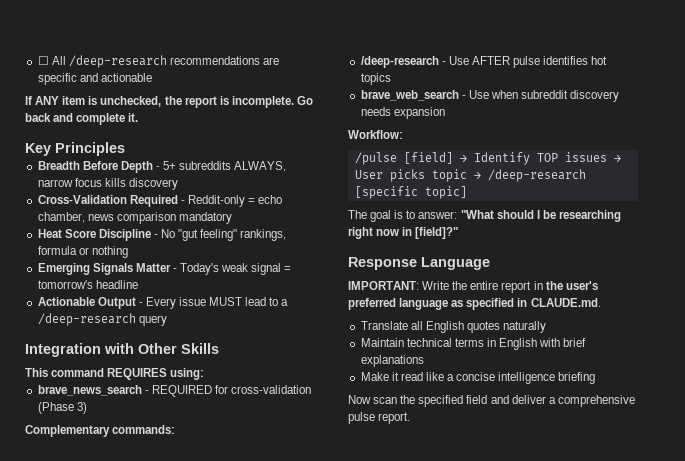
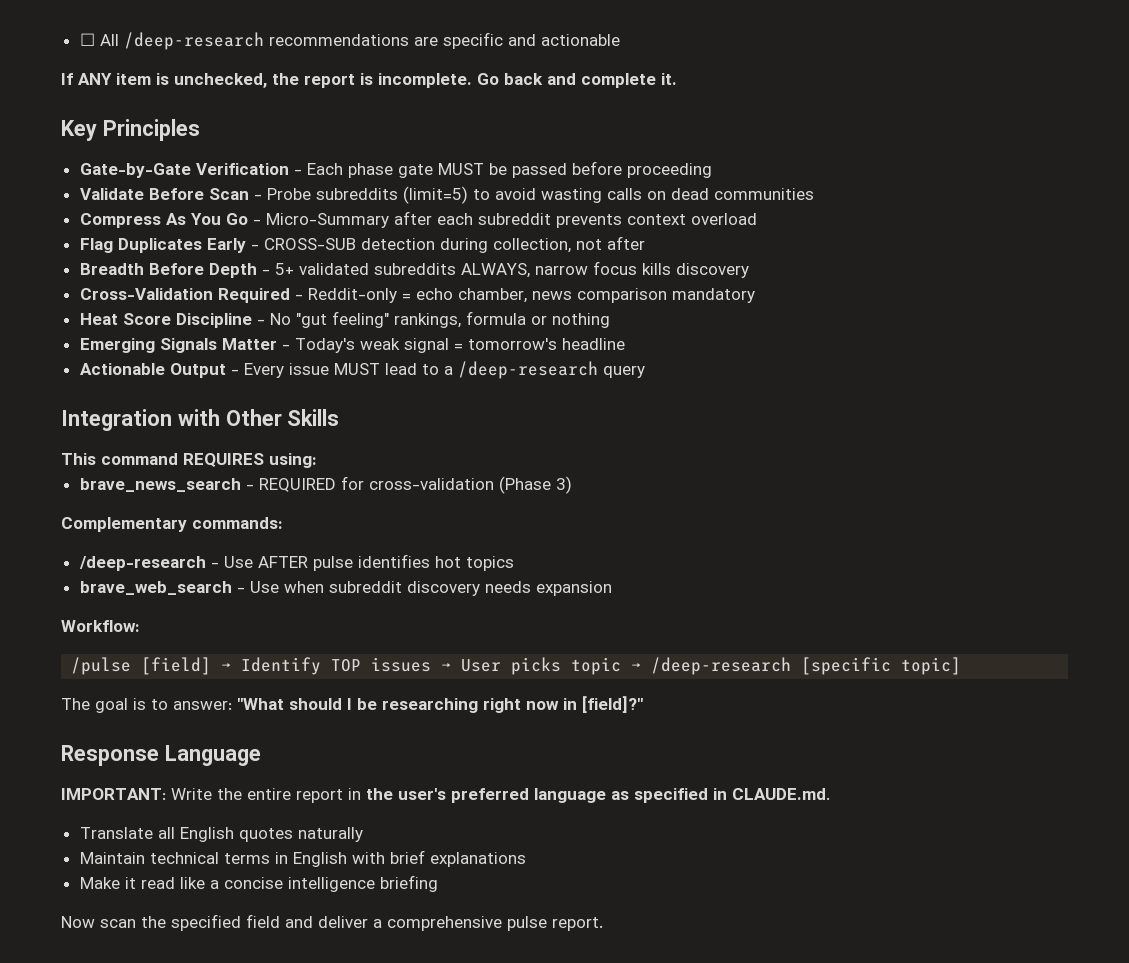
+ Gate-by-Gate Verification - Each phase gate MUST be passed before proceeding
+ Validate Before Scan - Probe subreddits (limit=5) to avoid wasting calls on dead communities
+ Compress As You Go - Micro-Summary after each subreddit prevents context overload
+ Flag Duplicates Early - CROSS-SUB detection during collection, not after
- Breadth Before Depth - 5+ subreddits ALWAYS, narrow focus kills discovery
+ Breadth Before Depth - 5+ validated subreddits ALWAYS, narrow focus kills discovery

